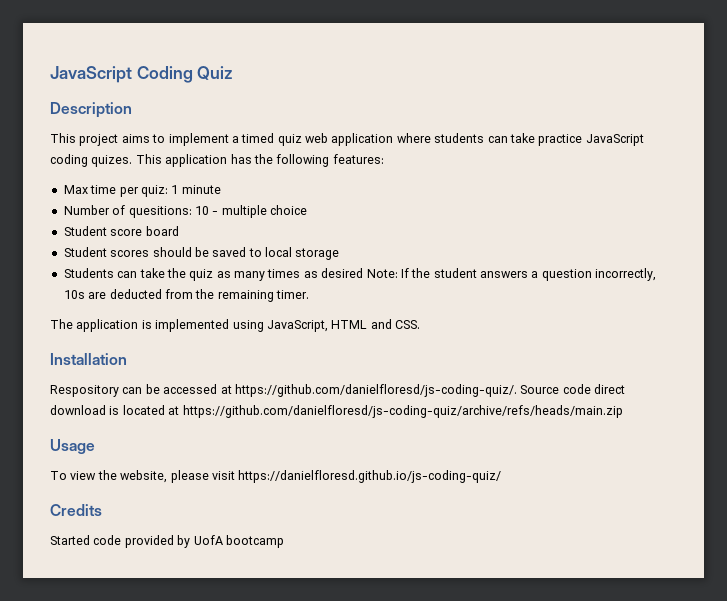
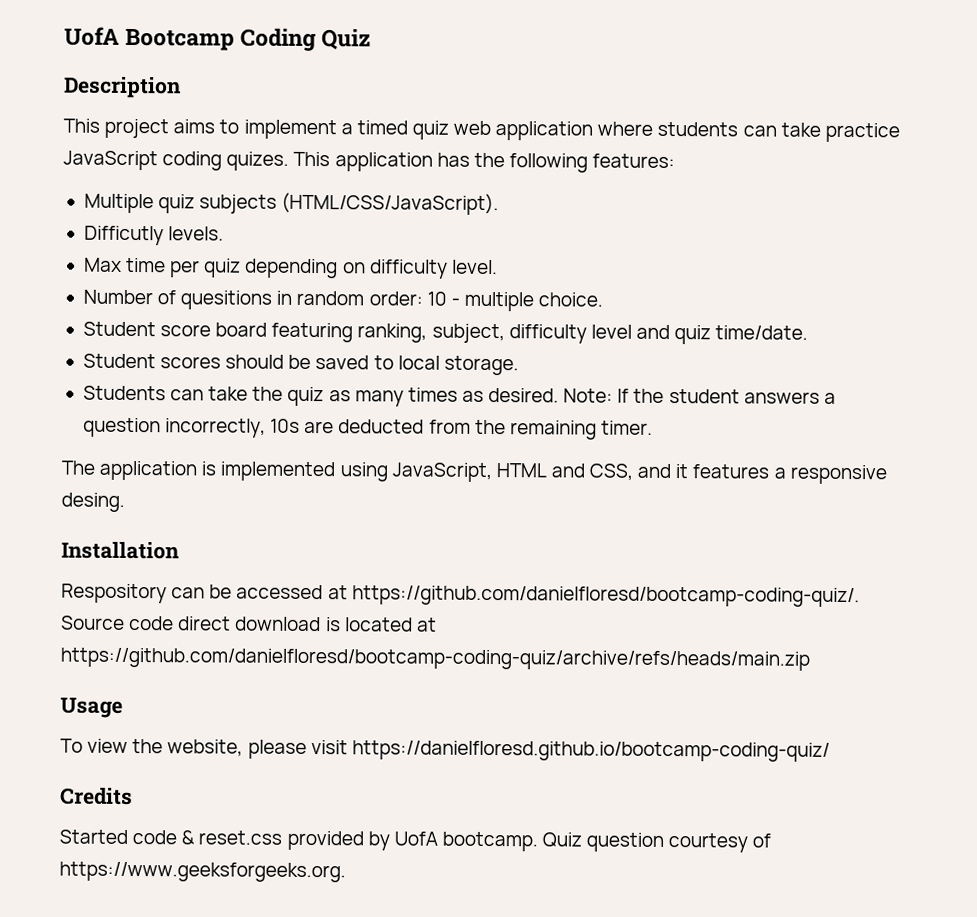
- JavaScript Coding Quiz
+ UofA Bootcamp Coding Quiz
- Max time per quiz: 1 minute
- Number of quesitions: 10 - multiple choice
+ Multiple quiz subjects (HTML/CSS/JavaScript).
+ Difficutly levels.
+ Max time per quiz depending on difficulty level.
+ Number of quesitions in random order: 10 - multiple choice.
- Student score board
+ Student score board featuring ranking, subject, difficulty level and quiz time/date.
- Student scores should be saved to local storage
+ Student scores should be saved to local storage.
- Students can take the quiz as many times as desired Note: If the student answers a question incorrectly, 10s are deducted from the remaining timer.
+ Students can take the quiz as many times as desired. Note: If the student answers a question incorrectly, 10s are deducted from the remaining timer.
- The application is implemented using JavaScript, HTML and CSS.
+ The application is implemented using JavaScript, HTML and CSS, and it features a responsive desing.
- Respository can be accessed at https://github.com/danielfloresd/js-coding-quiz/. Source code direct download is located at https://github.com/danielfloresd/js-coding-quiz/archive/refs/heads/main.zip
+ Respository can be accessed at https://github.com/danielfloresd/bootcamp-coding-quiz/. Source code direct download is located at https://github.com/danielfloresd/bootcamp-coding-quiz/archive/refs/heads/main.zip
- To view the website, please visit https://danielfloresd.github.io/js-coding-quiz/
+ To view the website, please visit https://danielfloresd.github.io/bootcamp-coding-quiz/
- Started code provided by UofA bootcamp
+ Started code & reset.css provided by UofA bootcamp. Quiz question courtesy of https://www.geeksforgeeks.org.

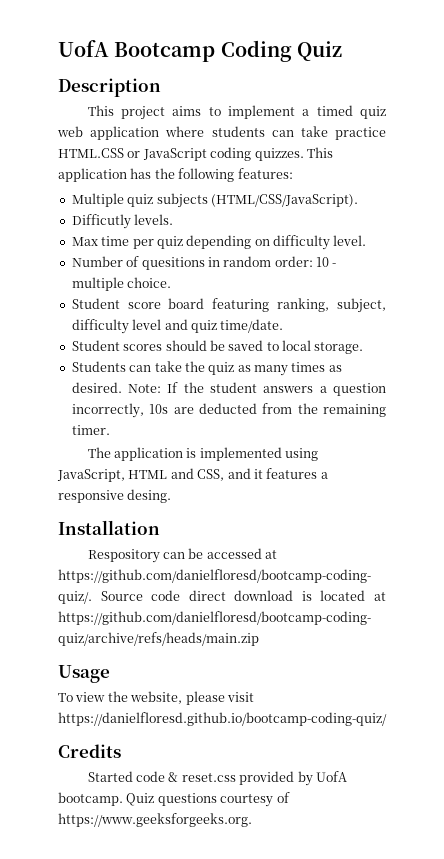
- This project aims to implement a timed quiz web application where students can take practice JavaScript coding quizes.
+ This project aims to implement a timed quiz web application where students can take practice HTML.CSS or JavaScript coding quizzes.
- Quiz question courtesy of https://www.geeksforgeeks.org.
+ Quiz questions courtesy of https://www.geeksforgeeks.org.

